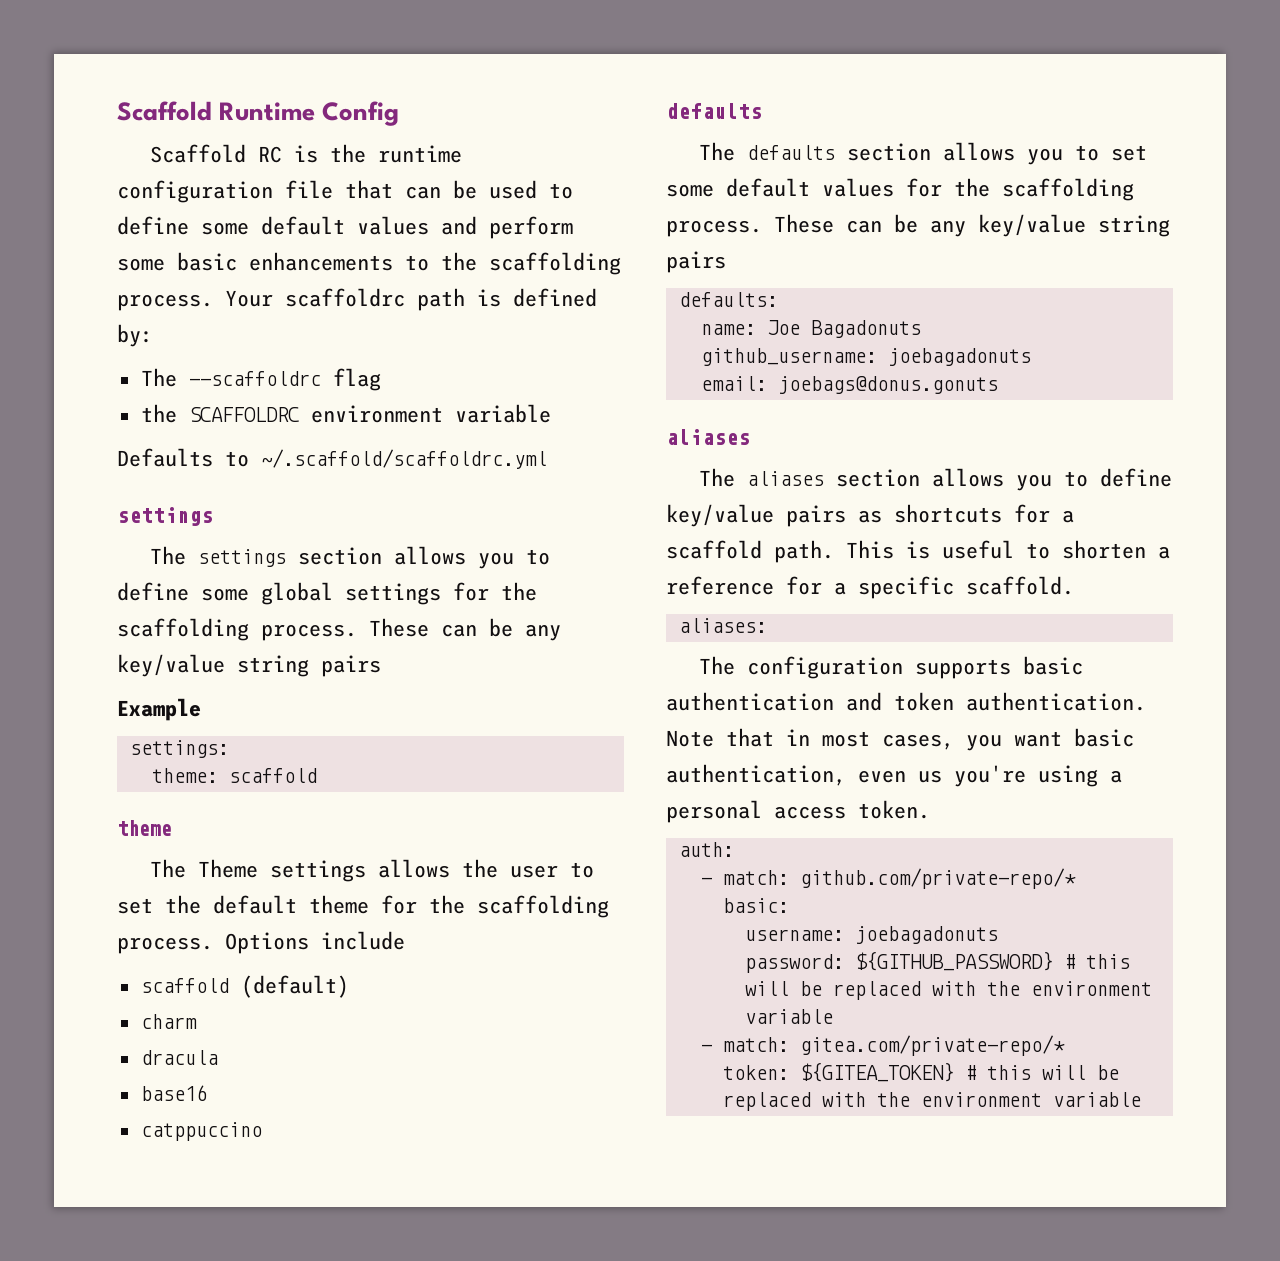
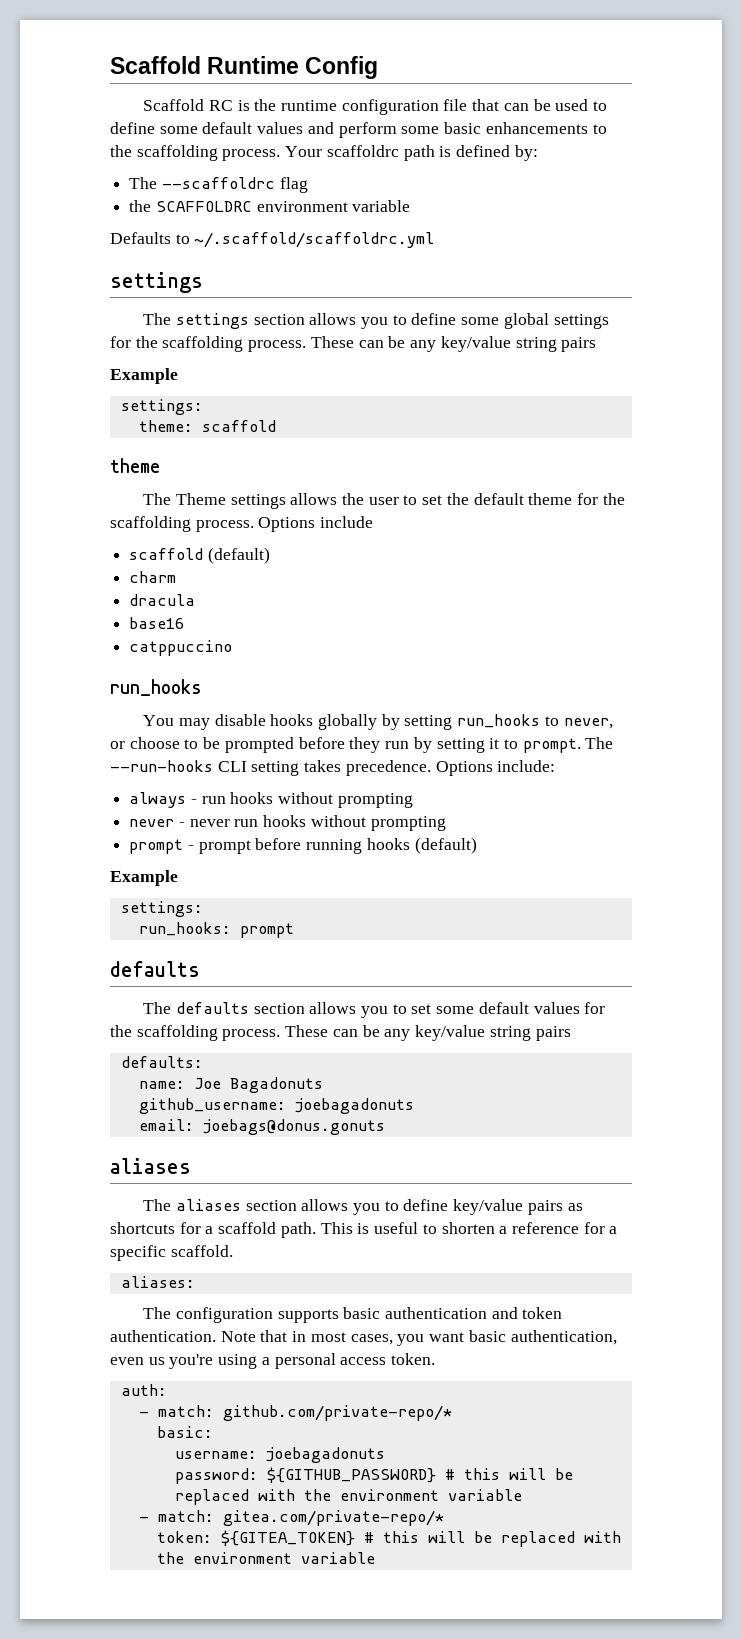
  catppuccino
+ run_hooks
+ You may disable hooks globally by setting run_hooks to never, or choose to be prompted before they run by setting it to prompt. The --run-hooks CLI setting takes precedence. Options include:
+ always - run hooks without prompting
+ never - never run hooks without prompting
+ prompt - prompt before running hooks (default)
+ Example
+ settings:
+ run_hooks: prompt

